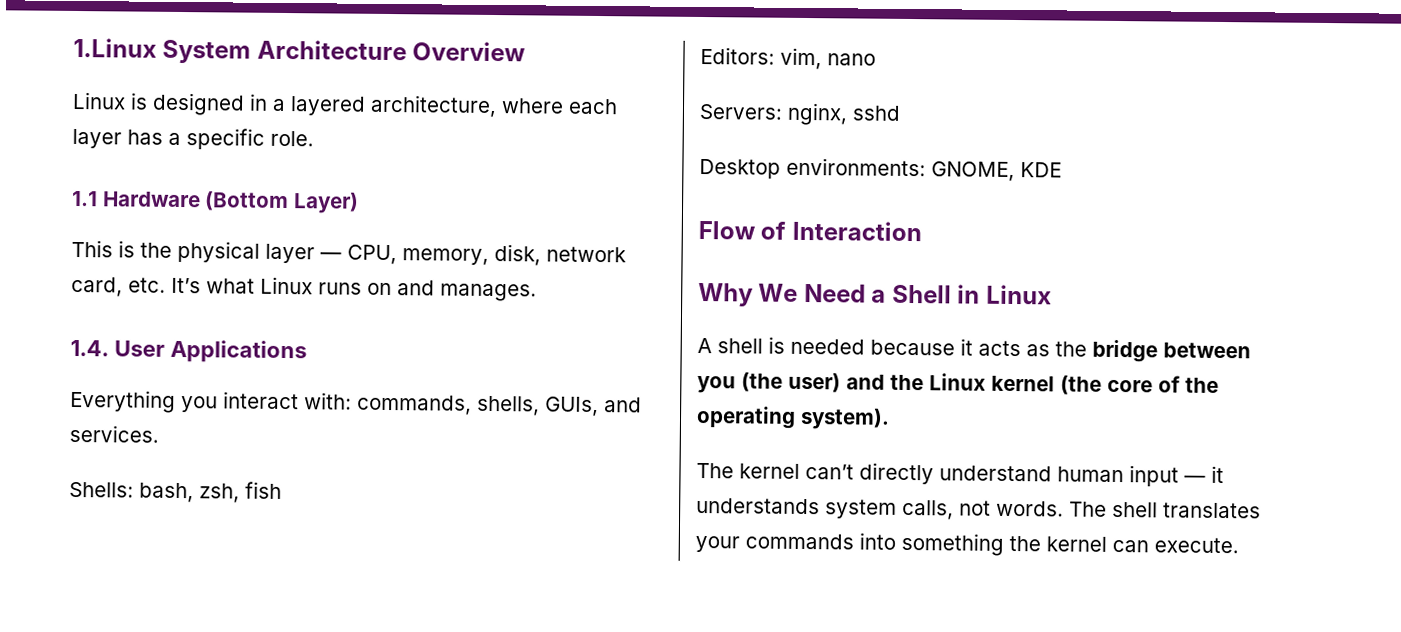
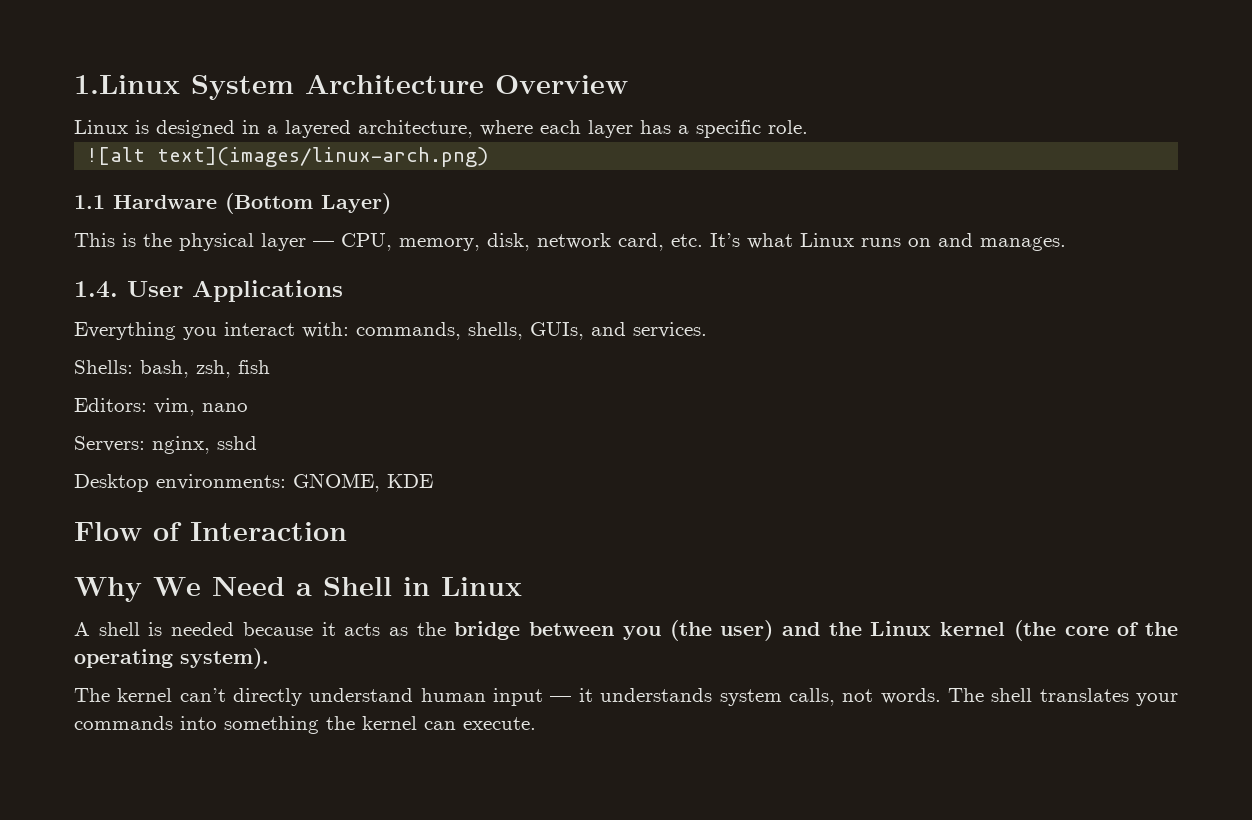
+ ![alt text](images/linux-arch.png)

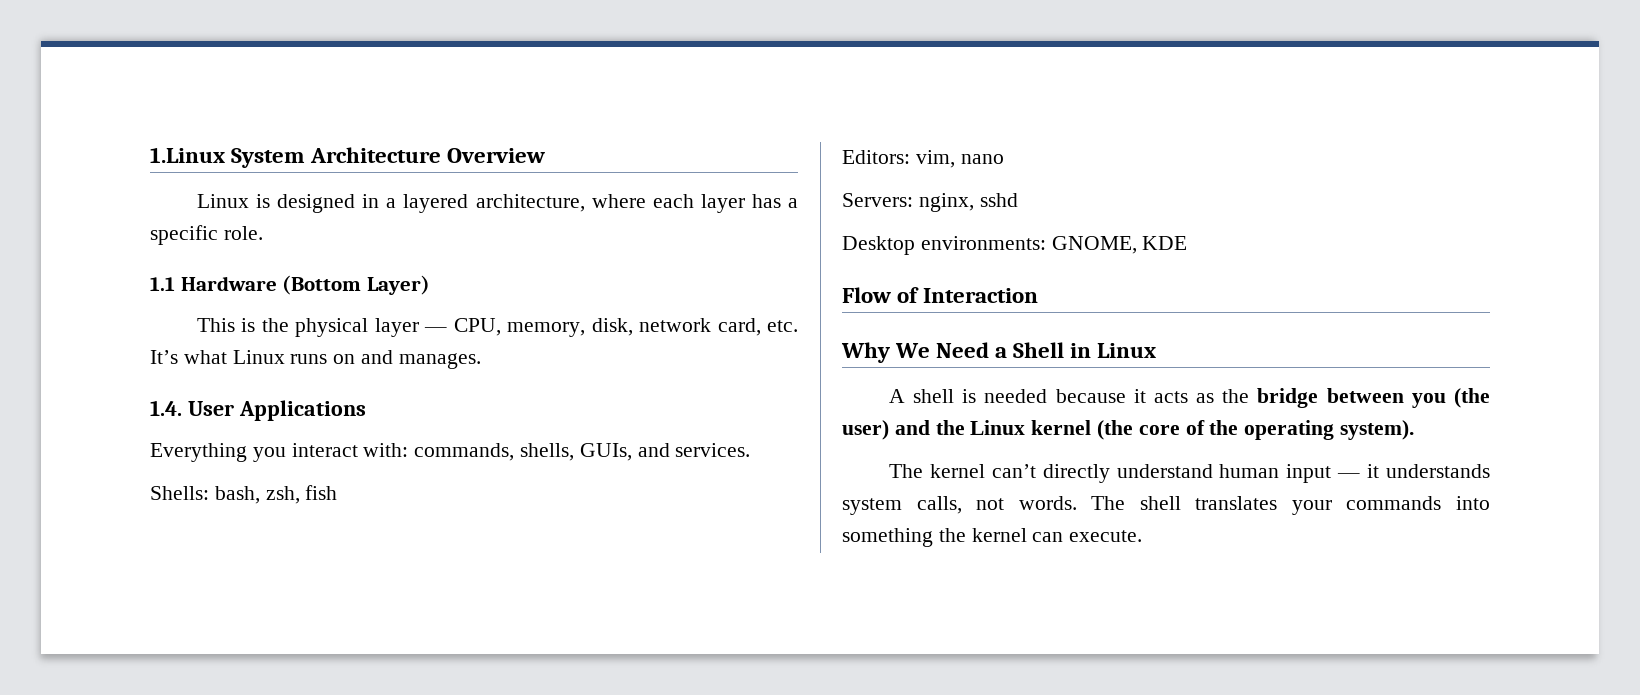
- ![alt text](images/linux-arch.png)

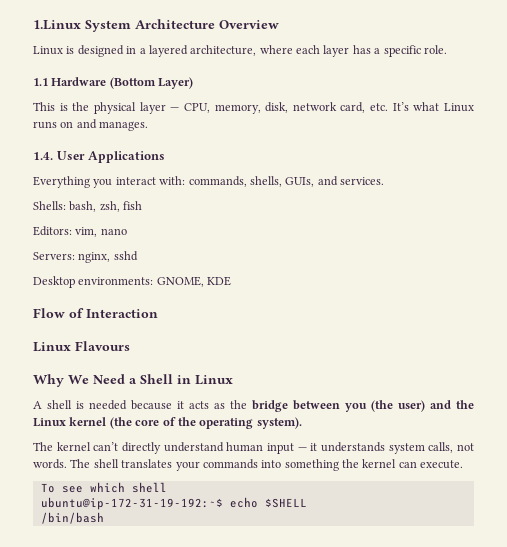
+ Linux Flavours
+ To see which shell
+ ubuntu@ip-172-31-19-192:~$ echo $SHELL
+ /bin/bash

